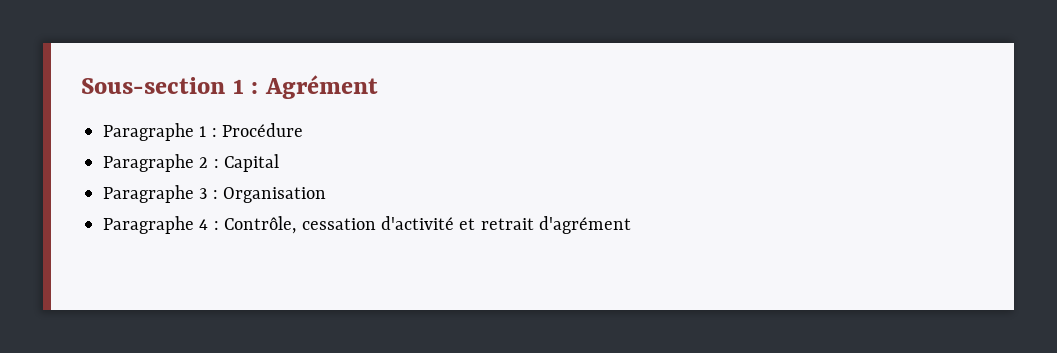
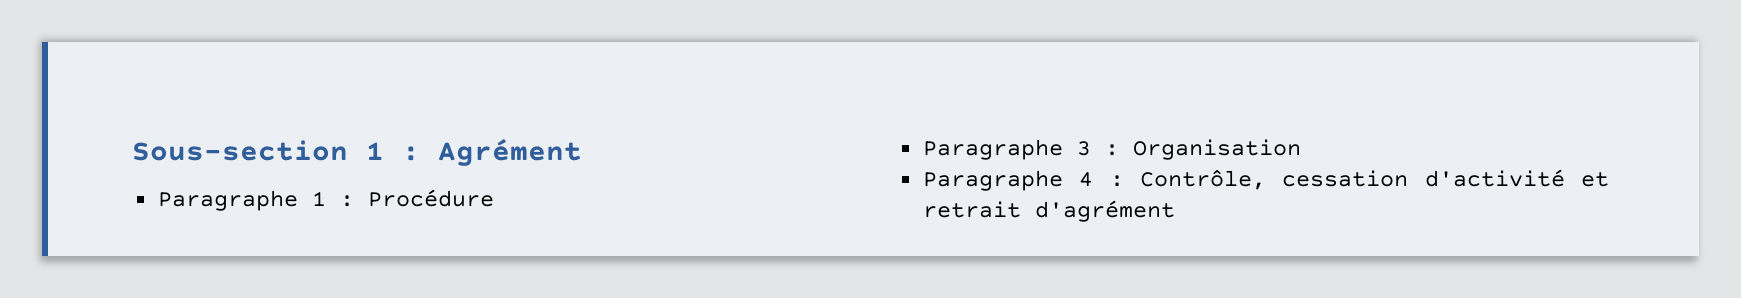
- Paragraphe 2 : Capital

